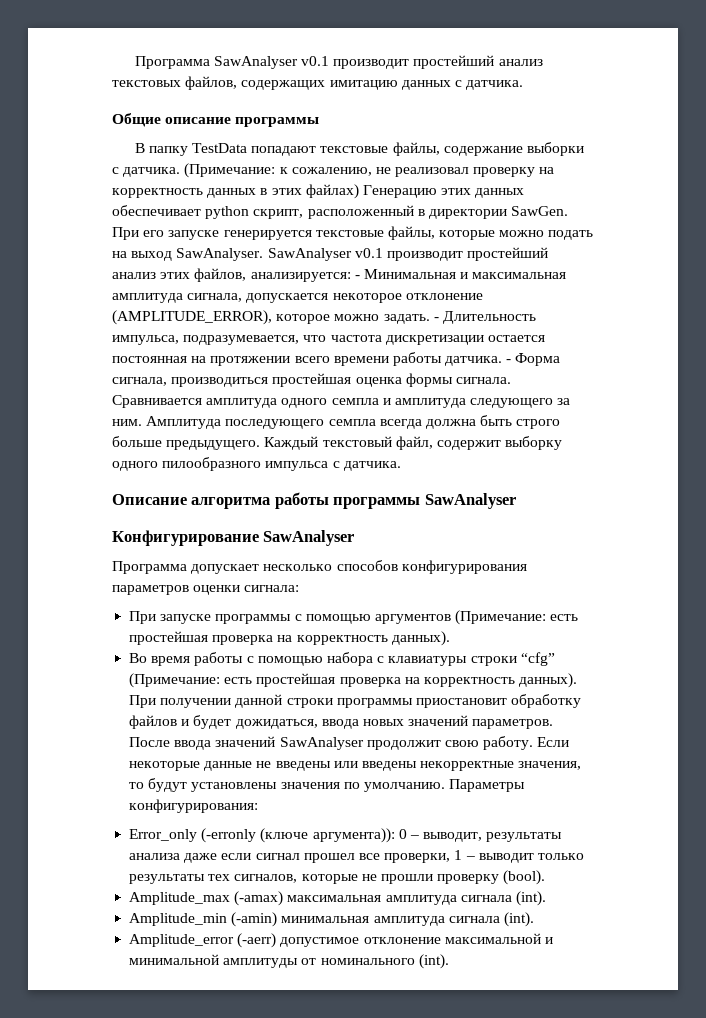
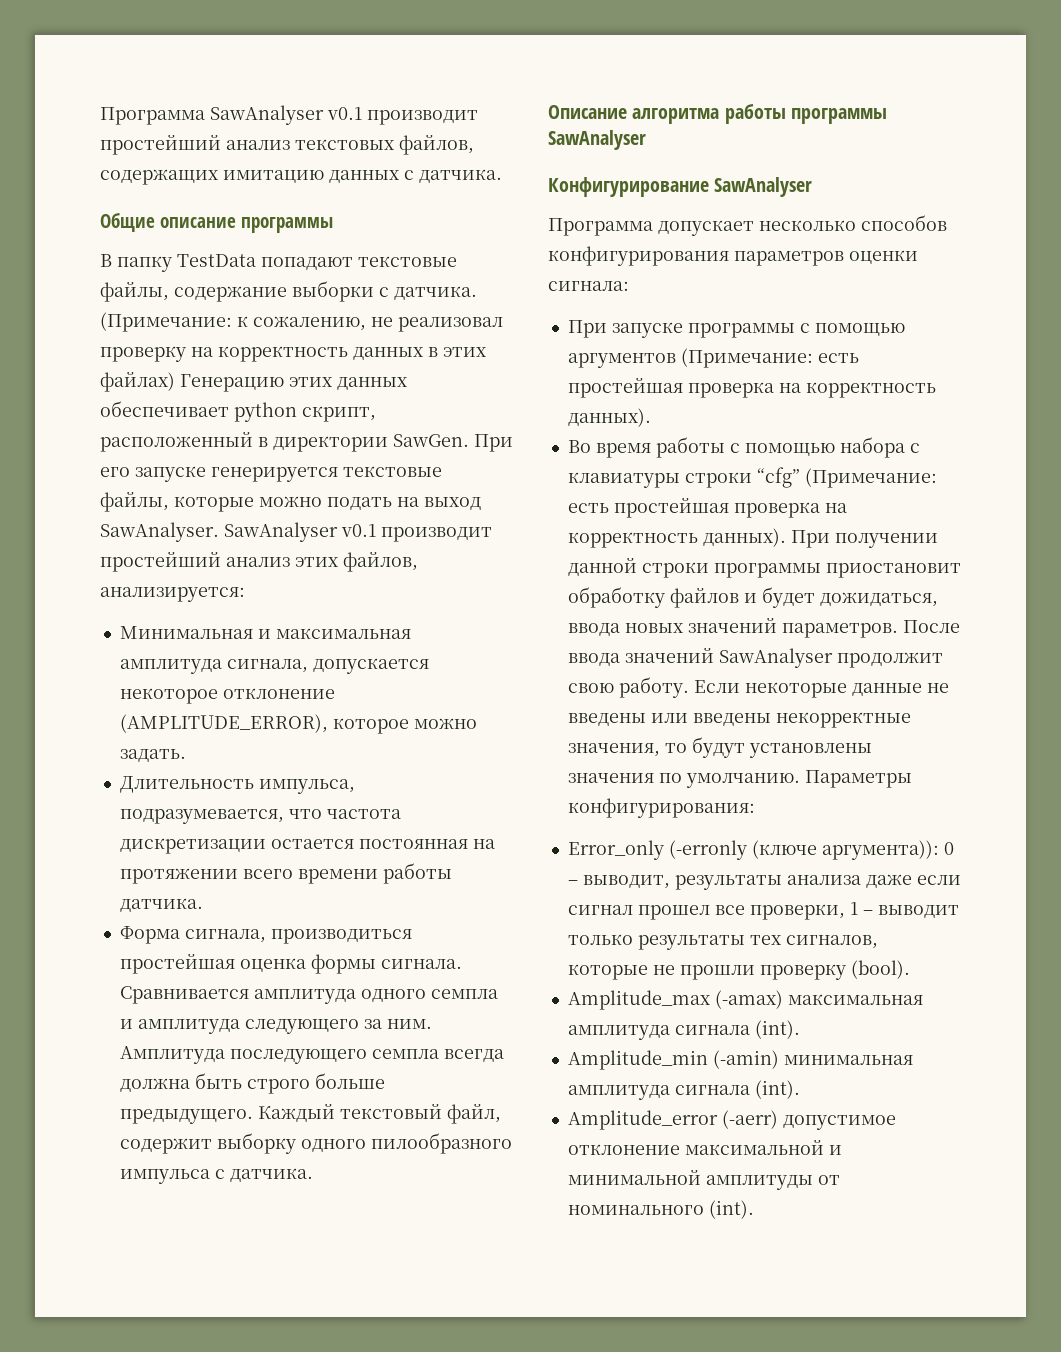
- SawAnalyser v0.1 производит простейший анализ этих файлов, анализируется: - Минимальная и максимальная амплитуда сигнала, допускается некоторое отклонение (AMPLITUDE_ERROR), которое можно задать. - Длительность импульса, подразумевается, что частота дискретизации остается постоянная на протяжении всего времени работы датчика. - Форма сигнала, производиться простейшая оценка формы сигнала.
+ SawAnalyser v0.1 производит простейший анализ этих файлов, анализируется:
+ Минимальная и максимальная амплитуда сигнала, допускается некоторое отклонение (AMPLITUDE_ERROR), которое можно задать.
+ Длительность импульса, подразумевается, что частота дискретизации остается постоянная на протяжении всего времени работы датчика.
+ Форма сигнала, производиться простейшая оценка формы сигнала.

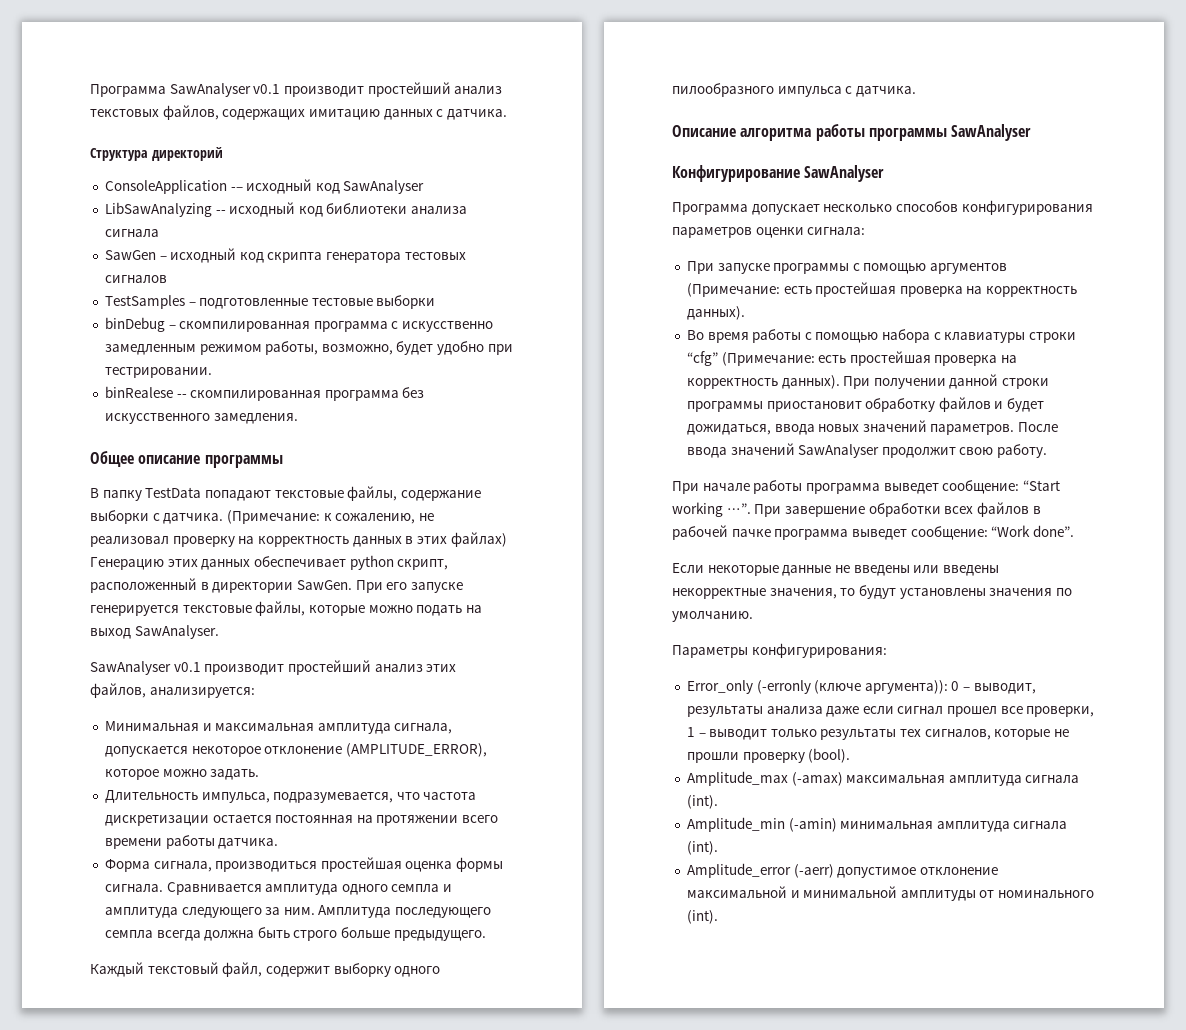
- Общие описание программы
+ Структура директорий
+ ConsoleApplication -– исходный код SawAnalyser
+ LibSawAnalyzing -- исходный код библиотеки анализа сигнала
+ SawGen – исходный код скрипта генератора тестовых сигналов
+ TestSamples – подготовленные тестовые выборки
+ binDebug – скомпилированная программа с искусственно замедленным режимом работы, возможно, будет удобно при тестрировании.
+ binRealese -- скомпилированная программа без искусственного замедления.
+ Общее описание программы
- При его запуске генерируется текстовые файлы, которые можно подать на выход SawAnalyser. SawAnalyser v0.1 производит простейший анализ этих файлов, анализируется:
+ При его запуске генерируется текстовые файлы, которые можно подать на выход SawAnalyser.
+ SawAnalyser v0.1 производит простейший анализ этих файлов, анализируется:
- Амплитуда последующего семпла всегда должна быть строго больше предыдущего. Каждый текстовый файл, содержит выборку одного пилообразного импульса с датчика.
+ Амплитуда последующего семпла всегда должна быть строго больше предыдущего.
+ Каждый текстовый файл, содержит выборку одного пилообразного импульса с датчика.
- После ввода значений SawAnalyser продолжит свою работу. Если некоторые данные не введены или введены некорректные значения, то будут установлены значения по умолчанию. Параметры конфигурирования:
+ После ввода значений SawAnalyser продолжит свою работу.
+ При начале работы программа выведет сообщение: “Start working …”. При завершение обработки всех файлов в рабочей пачке программа выведет сообщение: “Work done”.
+ Если некоторые данные не введены или введены некорректные значения, то будут установлены значения по умолчанию.
+ Параметры конфигурирования:

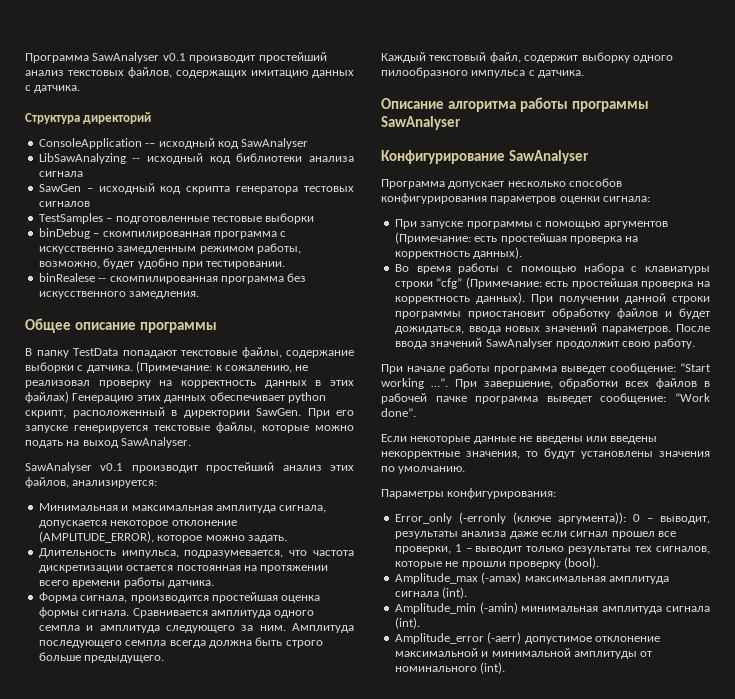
- binDebug – скомпилированная программа с искусственно замедленным режимом работы, возможно, будет удобно при тестрировании.
+ binDebug – скомпилированная программа с искусственно замедленным режимом работы, возможно, будет удобно при тестировании.
- Форма сигнала, производиться простейшая оценка формы сигнала.
+ Форма сигнала, производится простейшая оценка формы сигнала.
- При завершение обработки всех файлов в рабочей пачке программа выведет сообщение: “Work done”.
+ При завершение, обработки всех файлов в рабочей пачке программа выведет сообщение: “Work done”.

